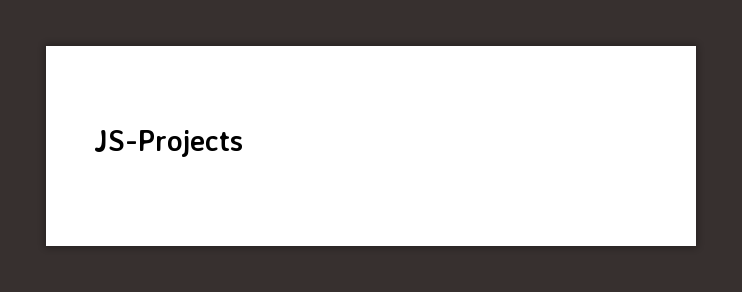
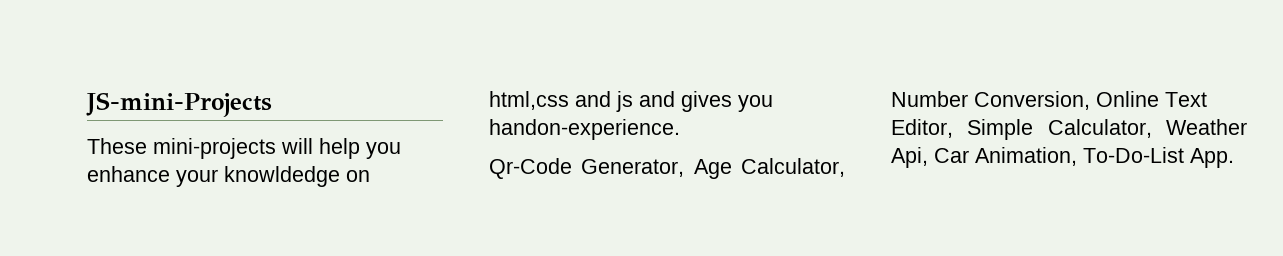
- JS-Projects
+ JS-mini-Projects
+ These mini-projects will help you enhance your knowldedge on html,css and js and gives you handon-experience.
+ Qr-Code Generator, Age Calculator, Number Conversion, Online Text Editor, Simple Calculator, Weather Api, Car Animation, To-Do-List App.

